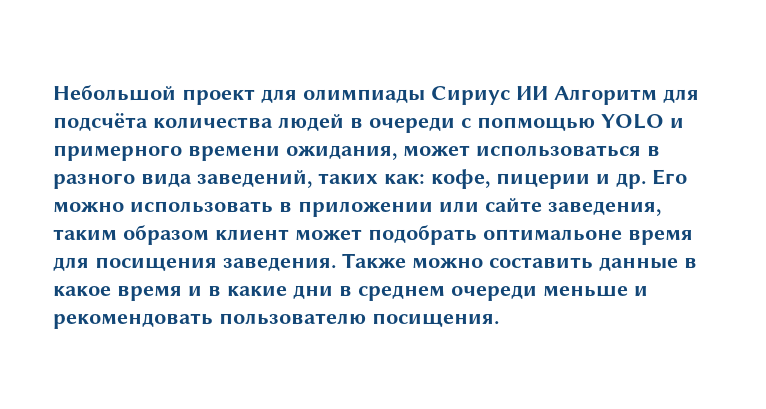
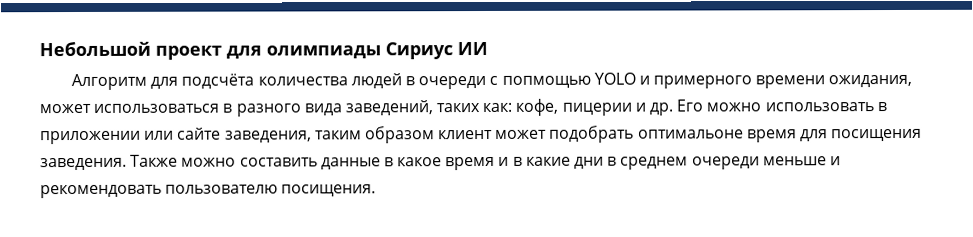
- Небольшой проект для олимпиады Сириус ИИ Алгоритм для подсчёта количества людей в очереди с попмощью YOLO и примерного времени ожидания, может использоваться в разного вида заведений, таких как: кофе, пицерии и др. Его можно использовать в приложении или сайте заведения, таким образом клиент может подобрать оптимальоне время для посищения заведения.
+ Небольшой проект для олимпиады Сириус ИИ
+ Алгоритм для подсчёта количества людей в очереди с попмощью YOLO и примерного времени ожидания, может использоваться в разного вида заведений, таких как: кофе, пицерии и др. Его можно использовать в приложении или сайте заведения, таким образом клиент может подобрать оптимальоне время для посищения заведения.

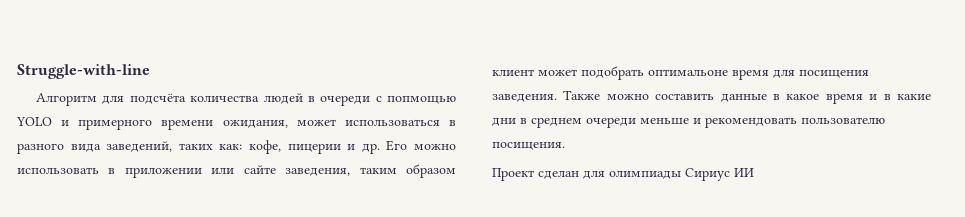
- Небольшой проект для олимпиады Сириус ИИ
+ Struggle-with-line
+ Проект сделан для олимпиады Сириус ИИ

